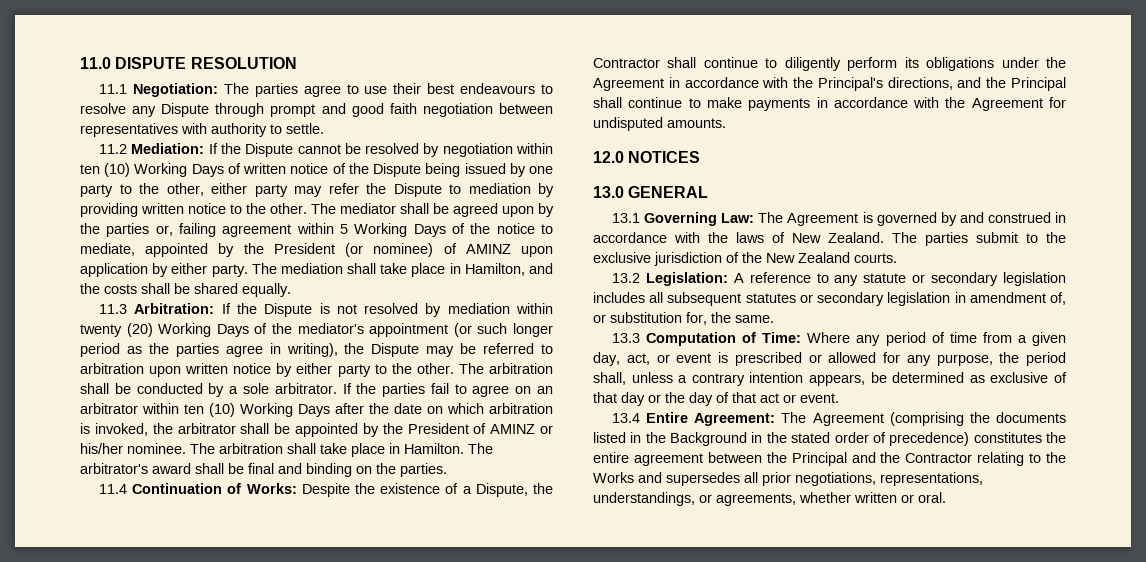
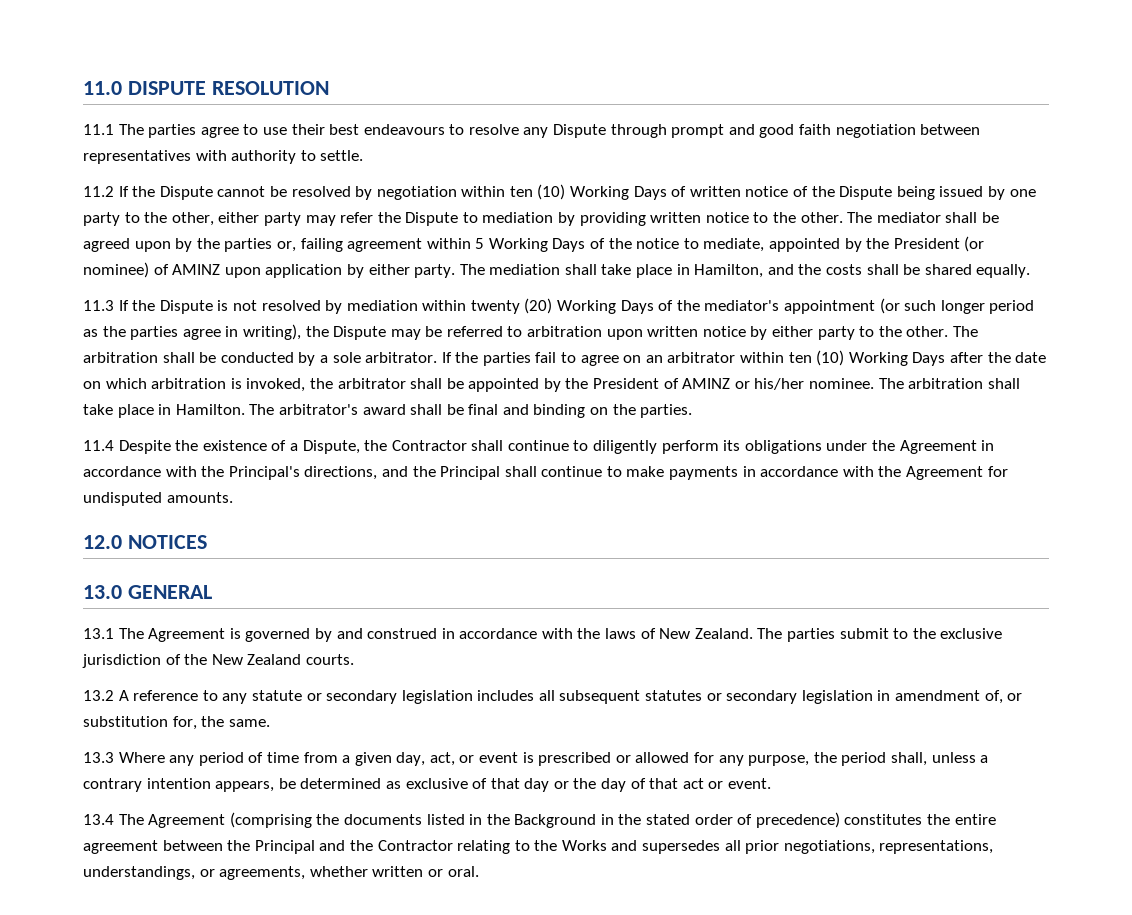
- 11.1 Negotiation: The parties agree to use their best endeavours to resolve any Dispute through prompt and good faith negotiation between representatives with authority to settle.
+ 11.1 The parties agree to use their best endeavours to resolve any Dispute through prompt and good faith negotiation between representatives with authority to settle.
- 11.2 Mediation: If the Dispute cannot be resolved by negotiation within ten (10) Working Days of written notice of the Dispute being issued by one party to the other, either party may refer the Dispute to mediation by providing written notice to the other.
+ 11.2 If the Dispute cannot be resolved by negotiation within ten (10) Working Days of written notice of the Dispute being issued by one party to the other, either party may refer the Dispute to mediation by providing written notice to the other.
- 11.3 Arbitration: If the Dispute is not resolved by mediation within twenty (20) Working Days of the mediator's appointment (or such longer period as the parties agree in writing), the Dispute may be referred to arbitration upon written notice by either party to the other.
+ 11.3 If the Dispute is not resolved by mediation within twenty (20) Working Days of the mediator's appointment (or such longer period as the parties agree in writing), the Dispute may be referred to arbitration upon written notice by either party to the other.
- 11.4 Continuation of Works: Despite the existence of a Dispute, the Contractor shall continue to diligently perform its obligations under the Agreement in accordance with the Principal's directions, and the Principal shall continue to make payments in accordance with the Agreement for undisputed amounts.
+ 11.4 Despite the existence of a Dispute, the Contractor shall continue to diligently perform its obligations under the Agreement in accordance with the Principal's directions, and the Principal shall continue to make payments in accordance with the Agreement for undisputed amounts.
- 13.1 Governing Law: The Agreement is governed by and construed in accordance with the laws of New Zealand.
+ 13.1 The Agreement is governed by and construed in accordance with the laws of New Zealand.
- 13.2 Legislation: A reference to any statute or secondary legislation includes all subsequent statutes or secondary legislation in amendment of, or substitution for, the same.
+ 13.2 A reference to any statute or secondary legislation includes all subsequent statutes or secondary legislation in amendment of, or substitution for, the same.
- 13.3 Computation of Time: Where any period of time from a given day, act, or event is prescribed or allowed for any purpose, the period shall, unless a contrary intention appears, be determined as exclusive of that day or the day of that act or event.
+ 13.3 Where any period of time from a given day, act, or event is prescribed or allowed for any purpose, the period shall, unless a contrary intention appears, be determined as exclusive of that day or the day of that act or event.
- 13.4 Entire Agreement: The Agreement (comprising the documents listed in the Background in the stated order of precedence) constitutes the entire agreement between the Principal and the Contractor relating to the Works and supersedes all prior negotiations, representations, understandings, or agreements, whether written or oral.
+ 13.4 The Agreement (comprising the documents listed in the Background in the stated order of precedence) constitutes the entire agreement between the Principal and the Contractor relating to the Works and supersedes all prior negotiations, representations, understandings, or agreements, whether written or oral.

